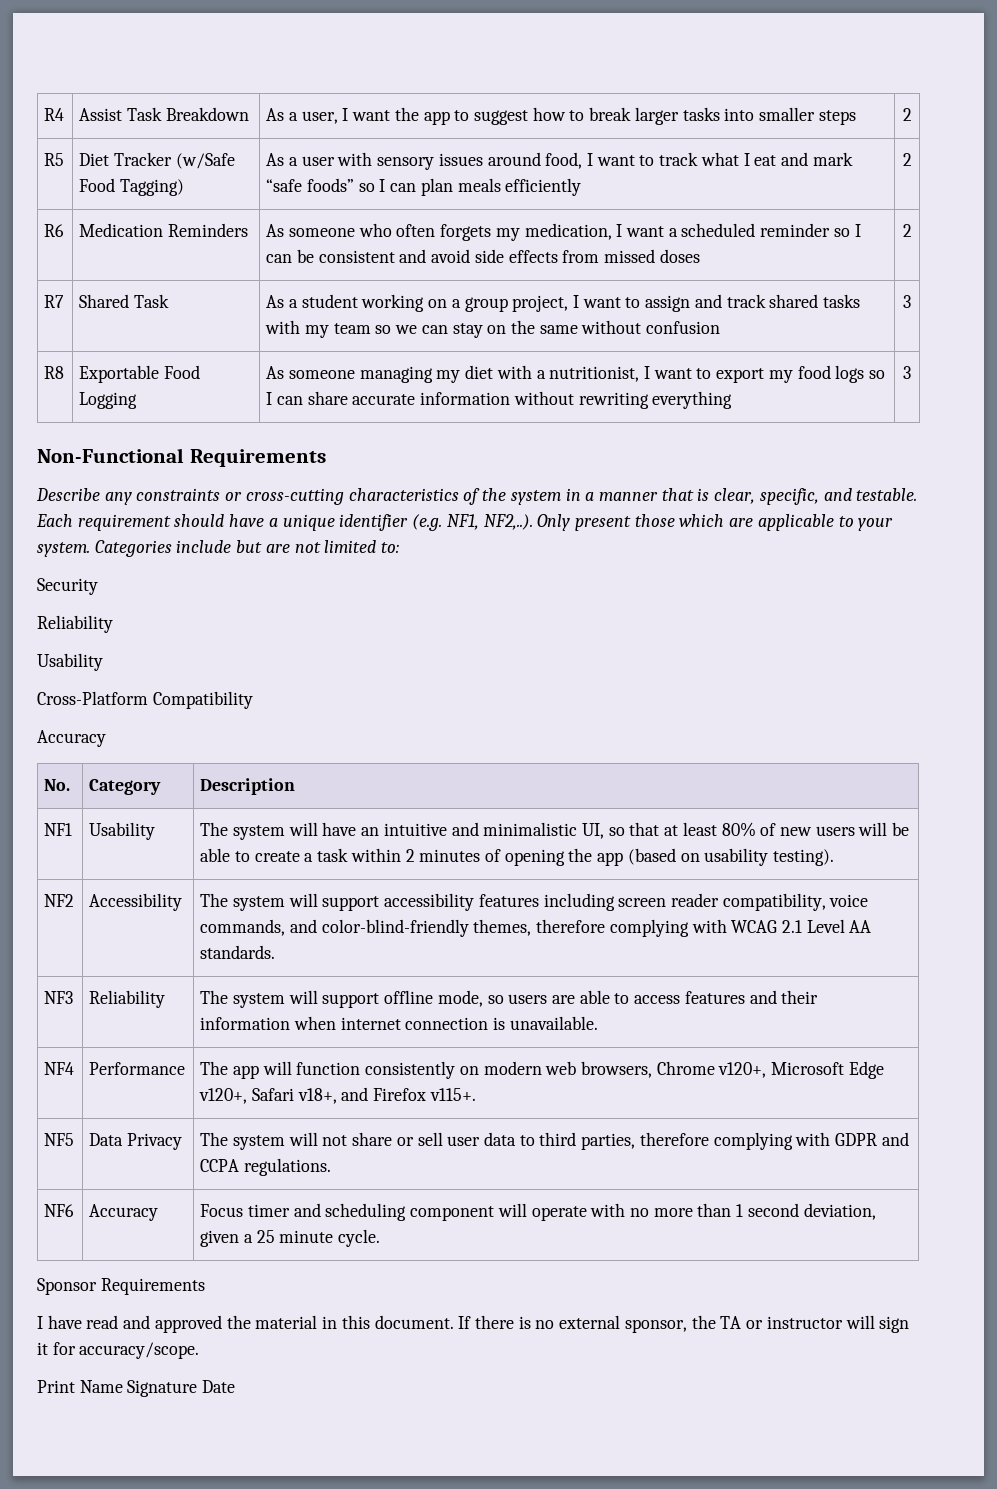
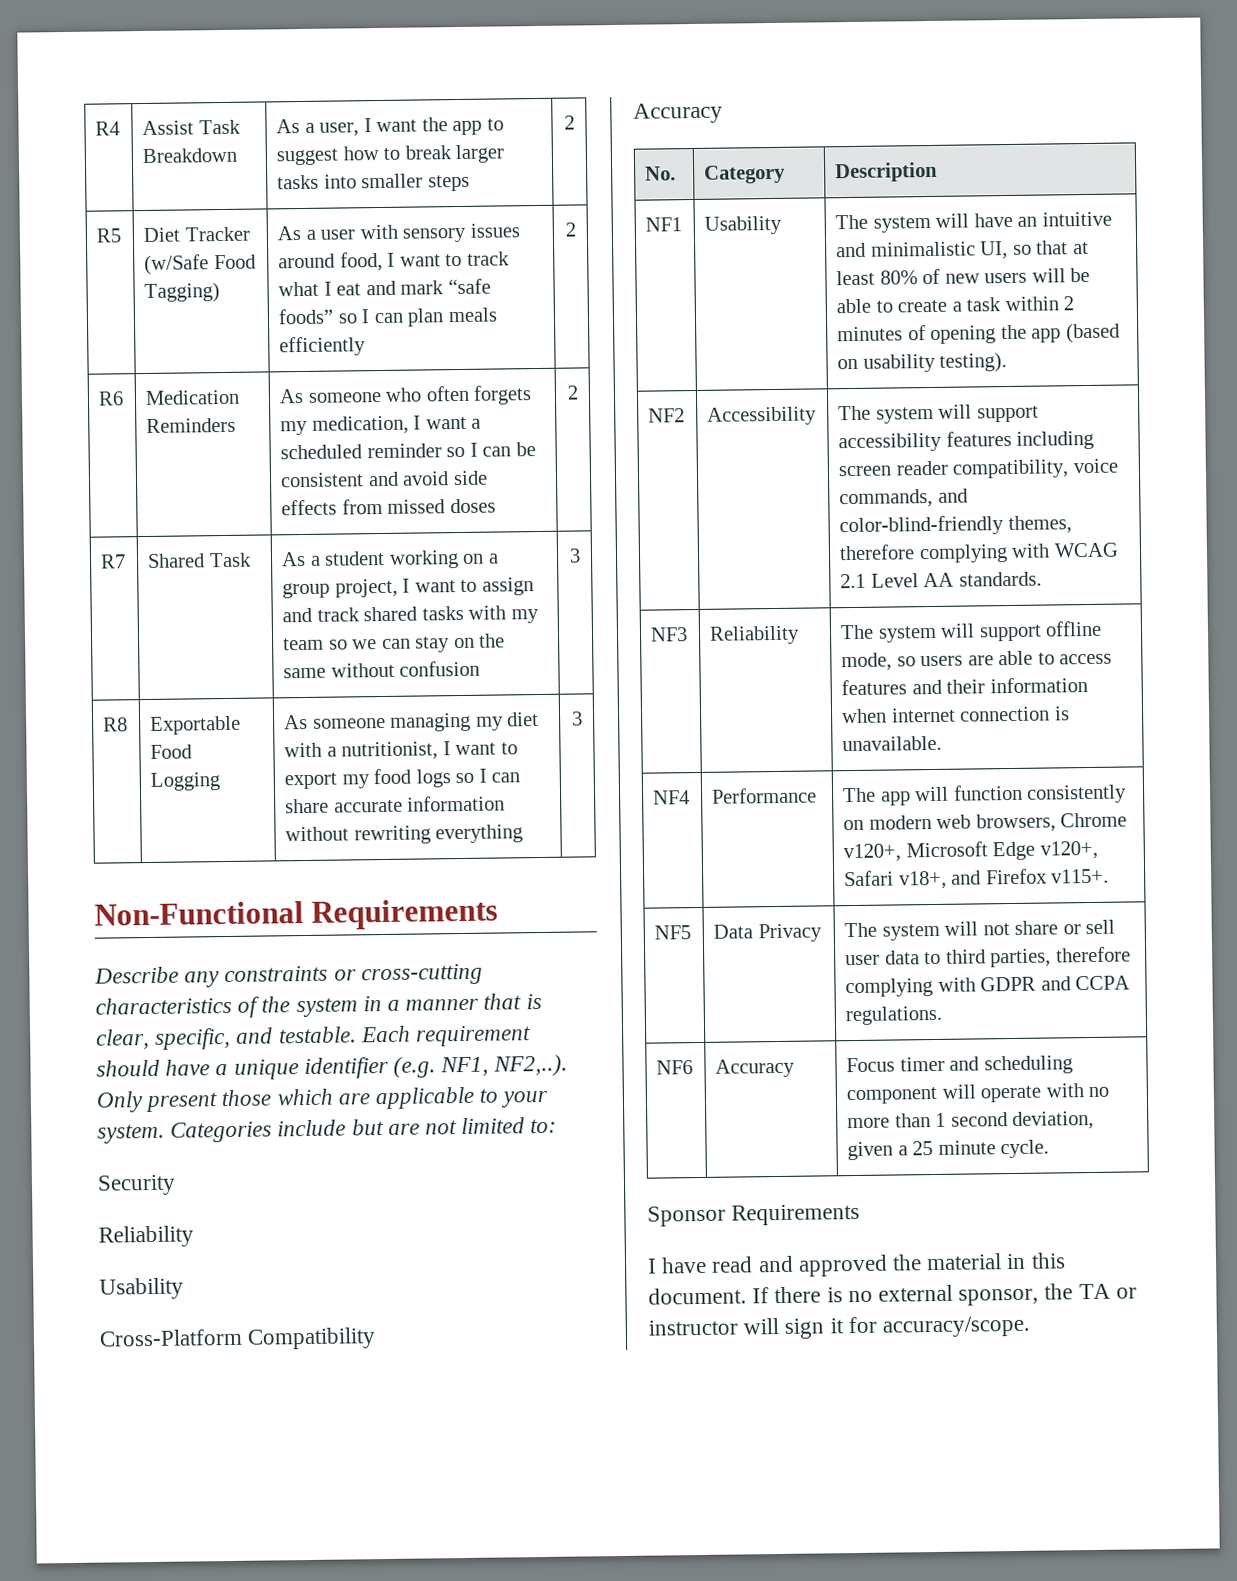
- Print Name Signature Date

